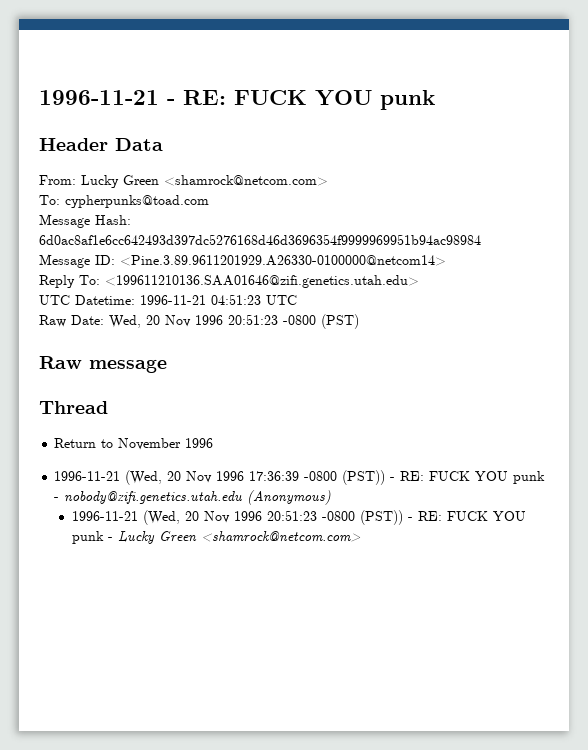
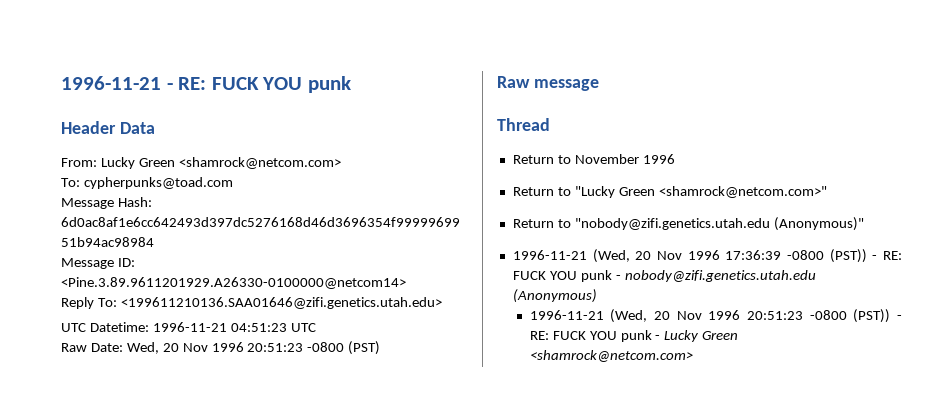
+ Return to "Lucky Green <shamrock@netcom.com>"
+ Return to "nobody@zifi.genetics.utah.edu (Anonymous)"

